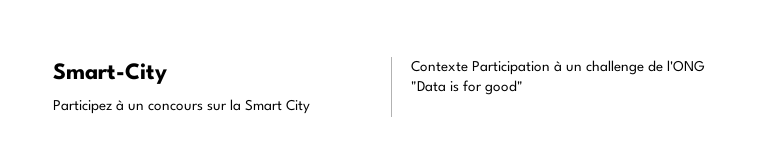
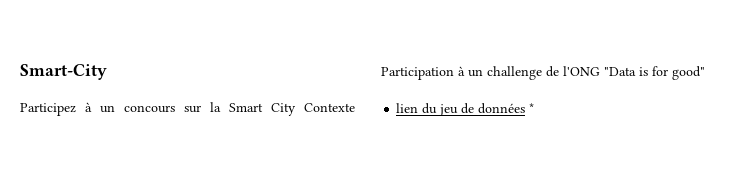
+ lien du jeu de données *

